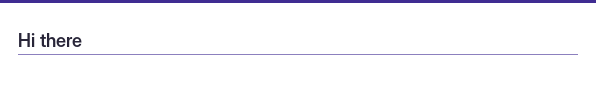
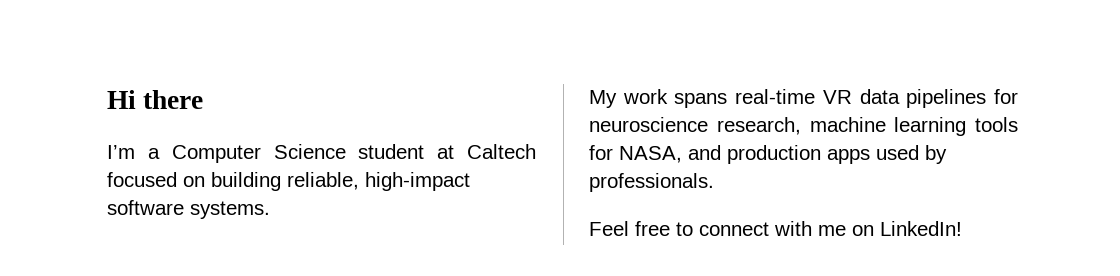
+ I’m a Computer Science student at Caltech focused on building reliable, high-impact software systems.
+ My work spans real-time VR data pipelines for neuroscience research, machine learning tools for NASA, and production apps used by professionals.
+ Feel free to connect with me on LinkedIn!

